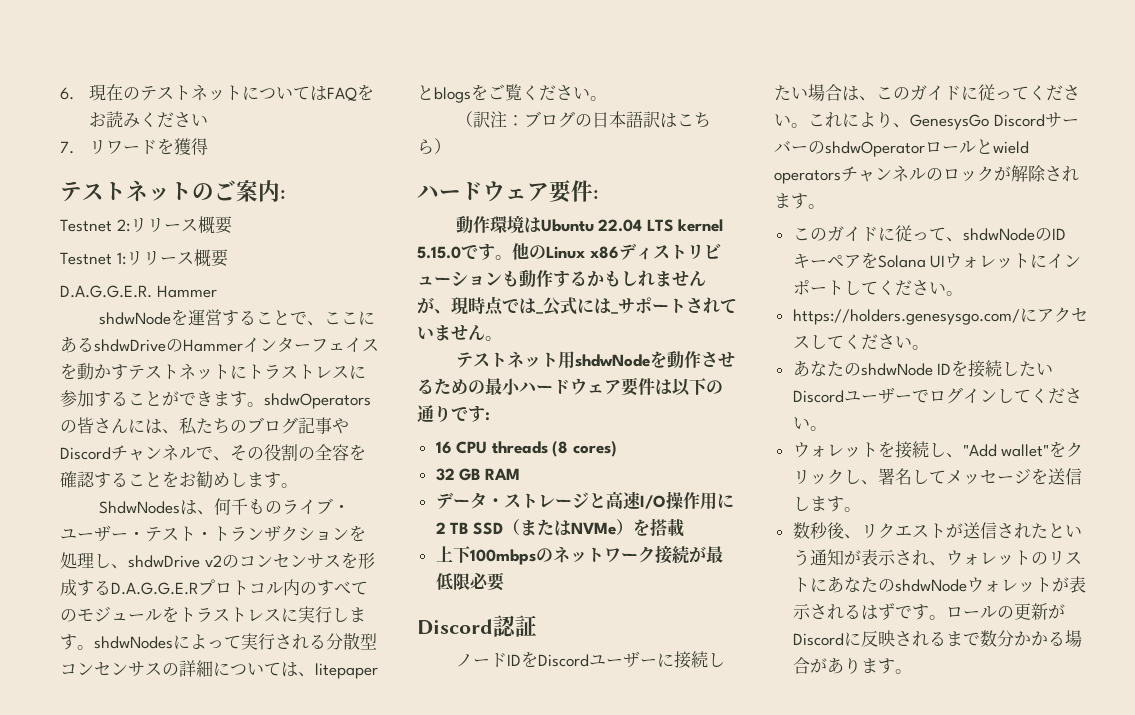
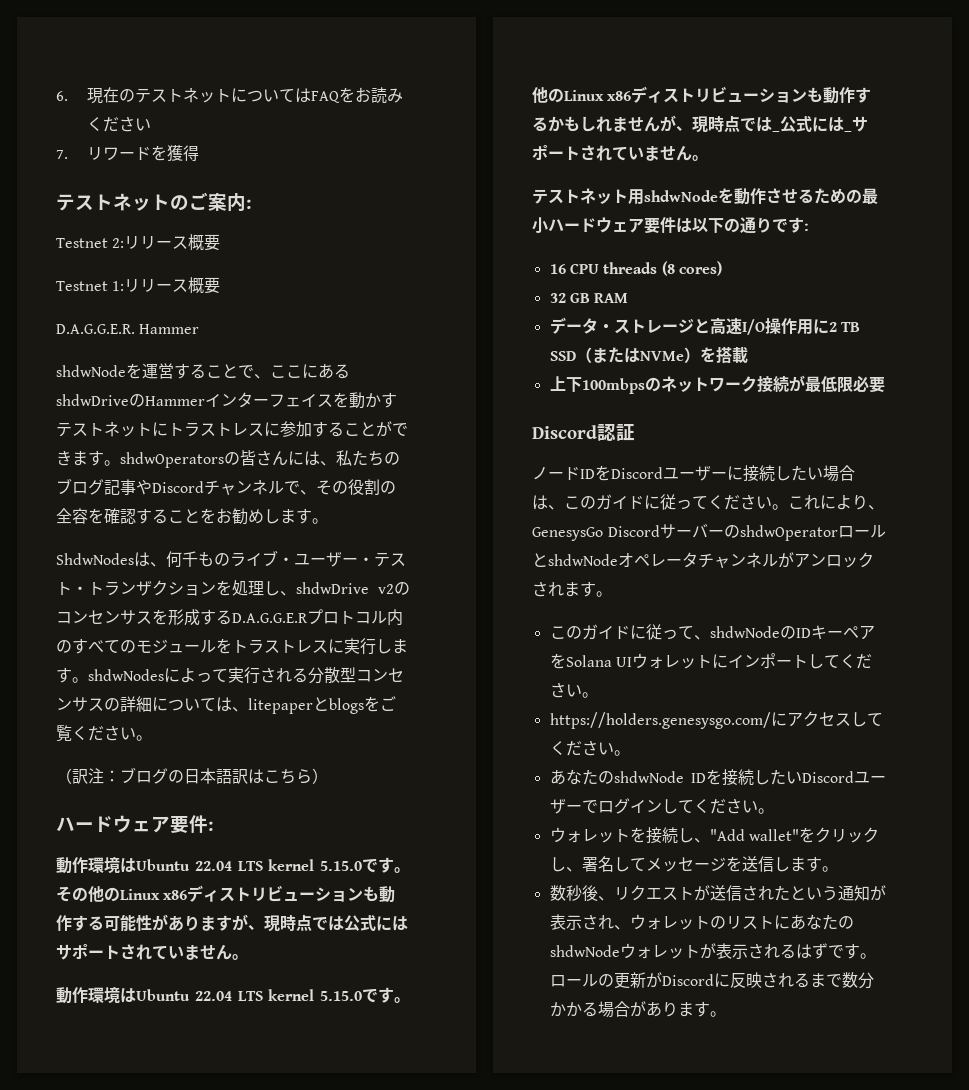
+ 動作環境はUbuntu 22.04 LTS kernel 5.15.0です。その他のLinux x86ディストリビューションも動作する可能性がありますが、現時点では公式にはサポートされていません。
- これにより、GenesysGo DiscordサーバーのshdwOperatorロールとwield operatorsチャンネルのロックが解除されます。
+ これにより、GenesysGo DiscordサーバーのshdwOperatorロールとshdwNodeオペレータチャンネルがアンロックされます。

